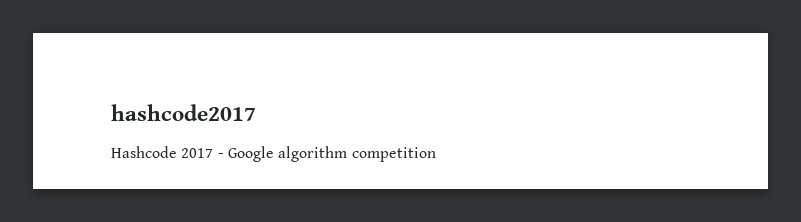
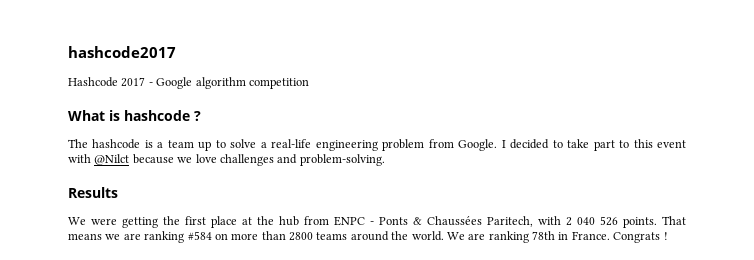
+ What is hashcode ?
+ The hashcode is a team up to solve a real-life engineering problem from Google. I decided to take part to this event with @Nilct because we love challenges and problem-solving.
+ Results
+ We were getting the first place at the hub from ENPC - Ponts & Chaussées Paritech, with 2 040 526 points. That means we are ranking #584 on more than 2800 teams around the world. We are ranking 78th in France. Congrats !

